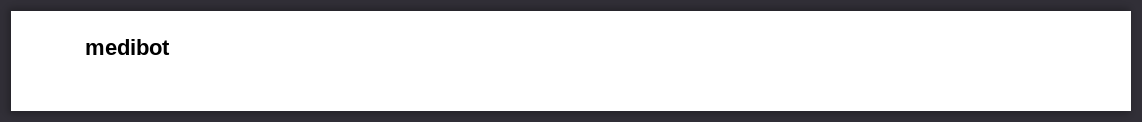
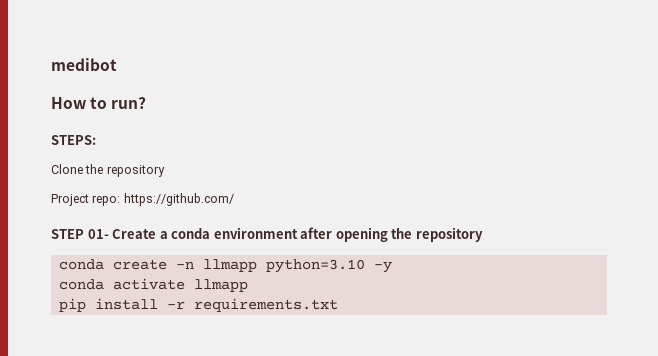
+ How to run?
+ STEPS:
+ Clone the repository
+ Project repo: https://github.com/
+ STEP 01- Create a conda environment after opening the repository
+ conda create -n llmapp python=3.10 -y
+ conda activate llmapp
+ pip install -r requirements.txt

